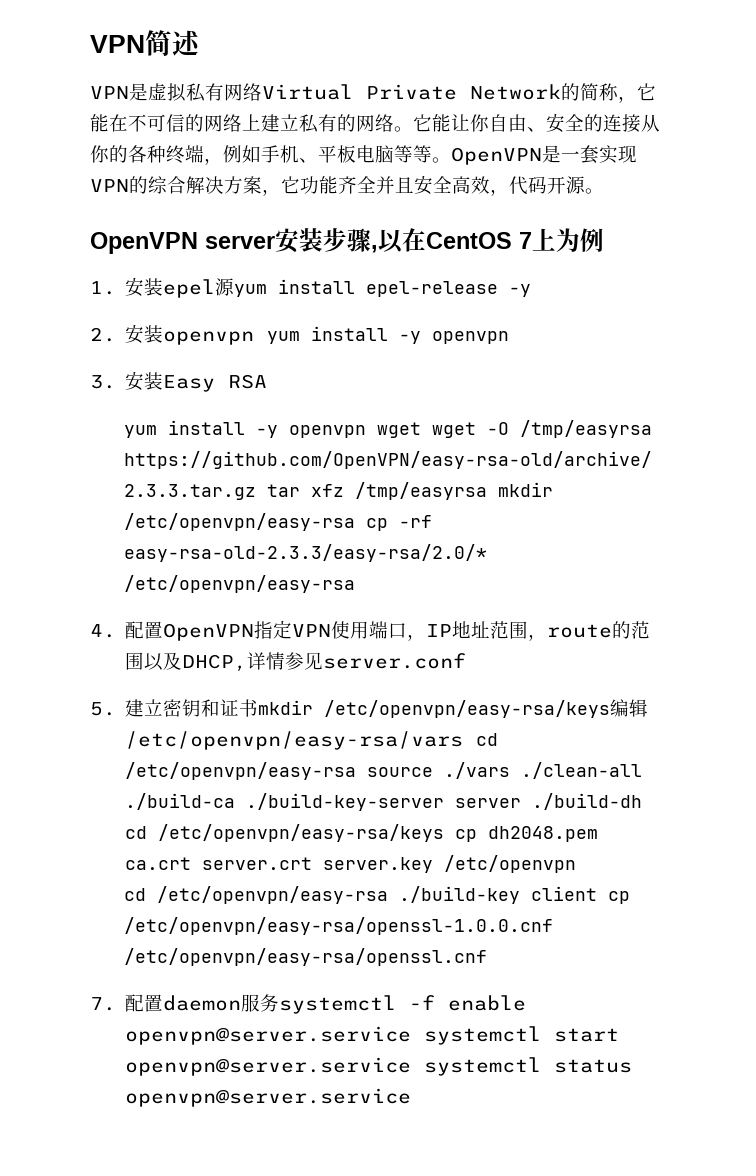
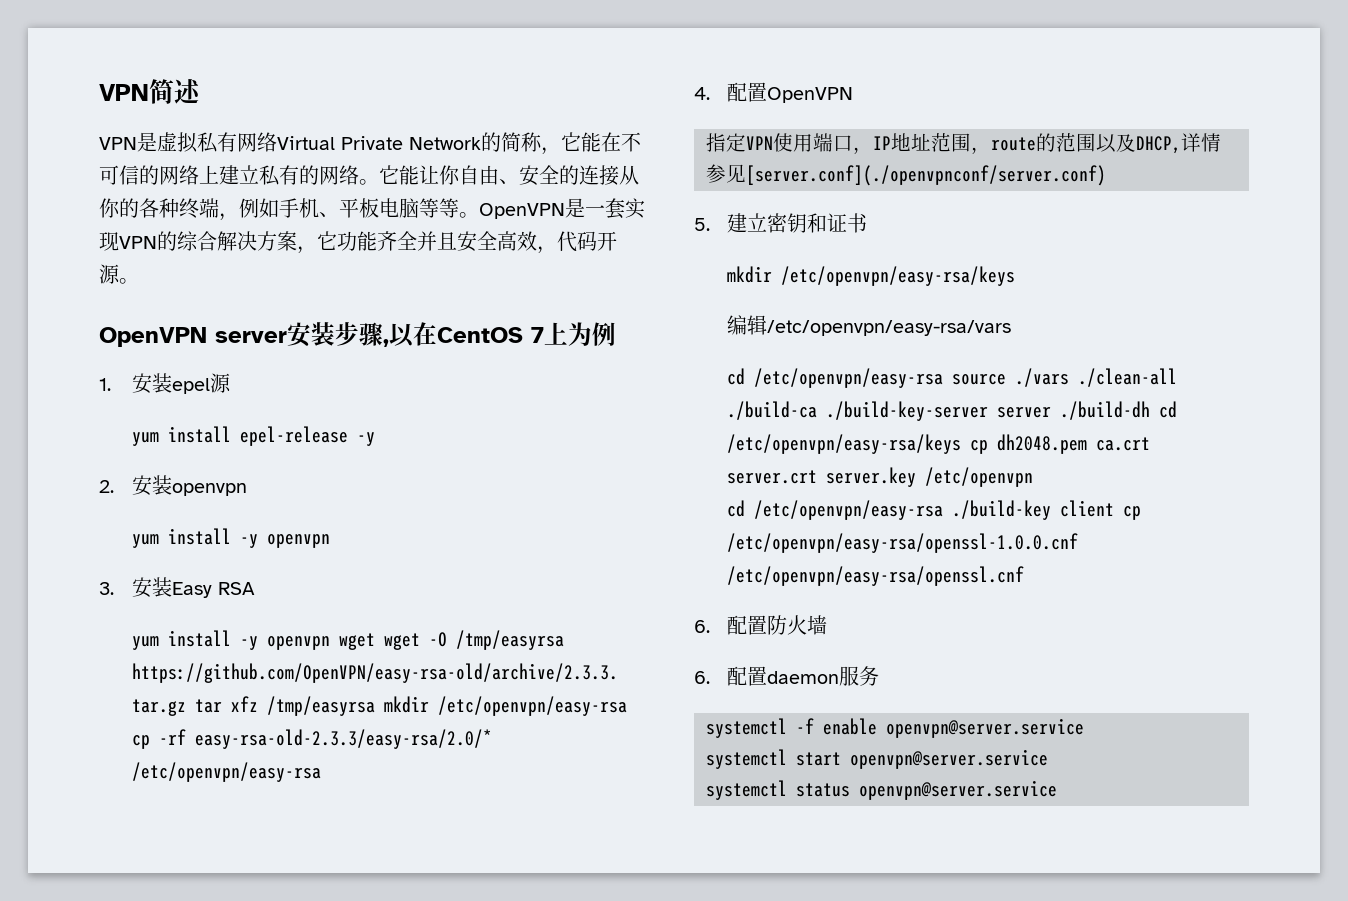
- 1.安装epel源yum install epel-release -y
+ 1.安装epel源
+ yum install epel-release -y
- 2.安装openvpn yum install -y openvpn
+ 2.安装openvpn
+ yum install -y openvpn
- 4.配置OpenVPN指定VPN使用端口，IP地址范围，route的范围以及DHCP,详情参见server.conf
+ 4.配置OpenVPN
+ 指定VPN使用端口，IP地址范围，route的范围以及DHCP,详情参见[server.conf](./openvpnconf/server.conf)
- 5.建立密钥和证书mkdir /etc/openvpn/easy-rsa/keys编辑/etc/openvpn/easy-rsa/vars cd /etc/openvpn/easy-rsa source ./vars ./clean-all ./build-ca ./build-key-server server ./build-dh cd /etc/openvpn/easy-rsa/keys cp dh2048.pem ca.crt server.crt server.key /etc/openvpn
+ 5.建立密钥和证书
+ mkdir /etc/openvpn/easy-rsa/keys
+ 编辑/etc/openvpn/easy-rsa/vars
+ cd /etc/openvpn/easy-rsa source ./vars ./clean-all ./build-ca ./build-key-server server ./build-dh cd /etc/openvpn/easy-rsa/keys cp dh2048.pem ca.crt server.crt server.key /etc/openvpn
- 7.配置daemon服务systemctl -f enable openvpn@server.service systemctl start openvpn@server.service systemctl status openvpn@server.service
+ 6.配置防火墙
+ 6.配置daemon服务
+ systemctl -f enable openvpn@server.service
+ systemctl start openvpn@server.service
+ systemctl status openvpn@server.service

